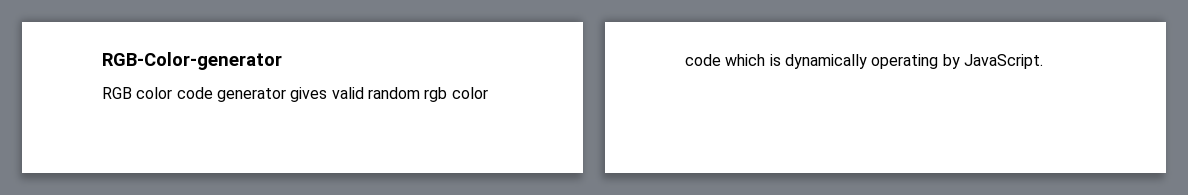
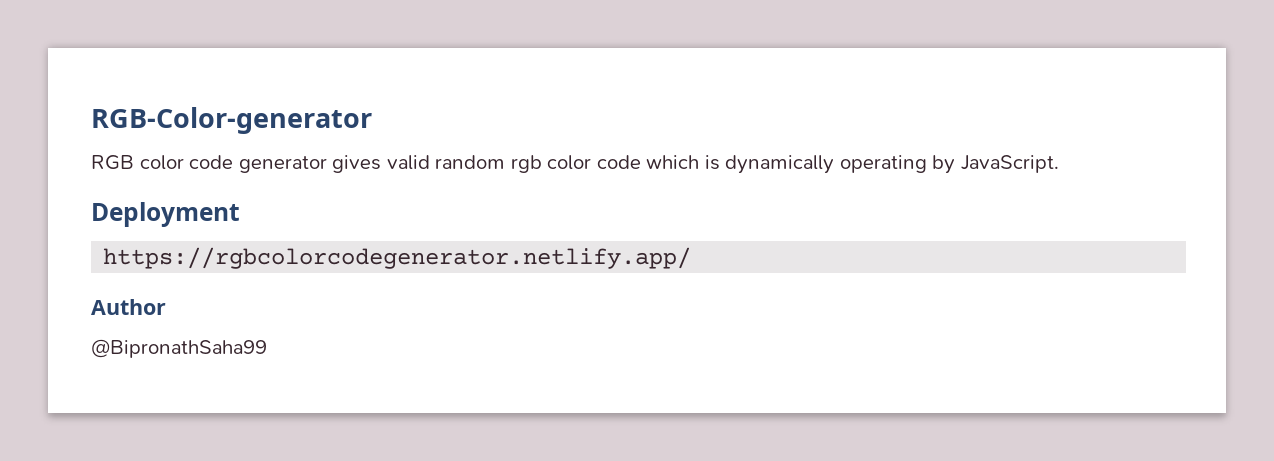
+ Deployment
+ https://rgbcolorcodegenerator.netlify.app/
+ Author
+ @BipronathSaha99

